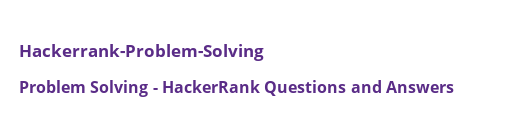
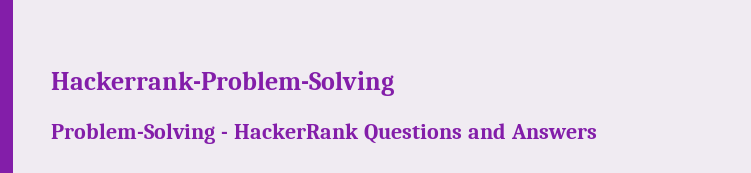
- Problem Solving - HackerRank Questions and Answers
+ Problem-Solving - HackerRank Questions and Answers

